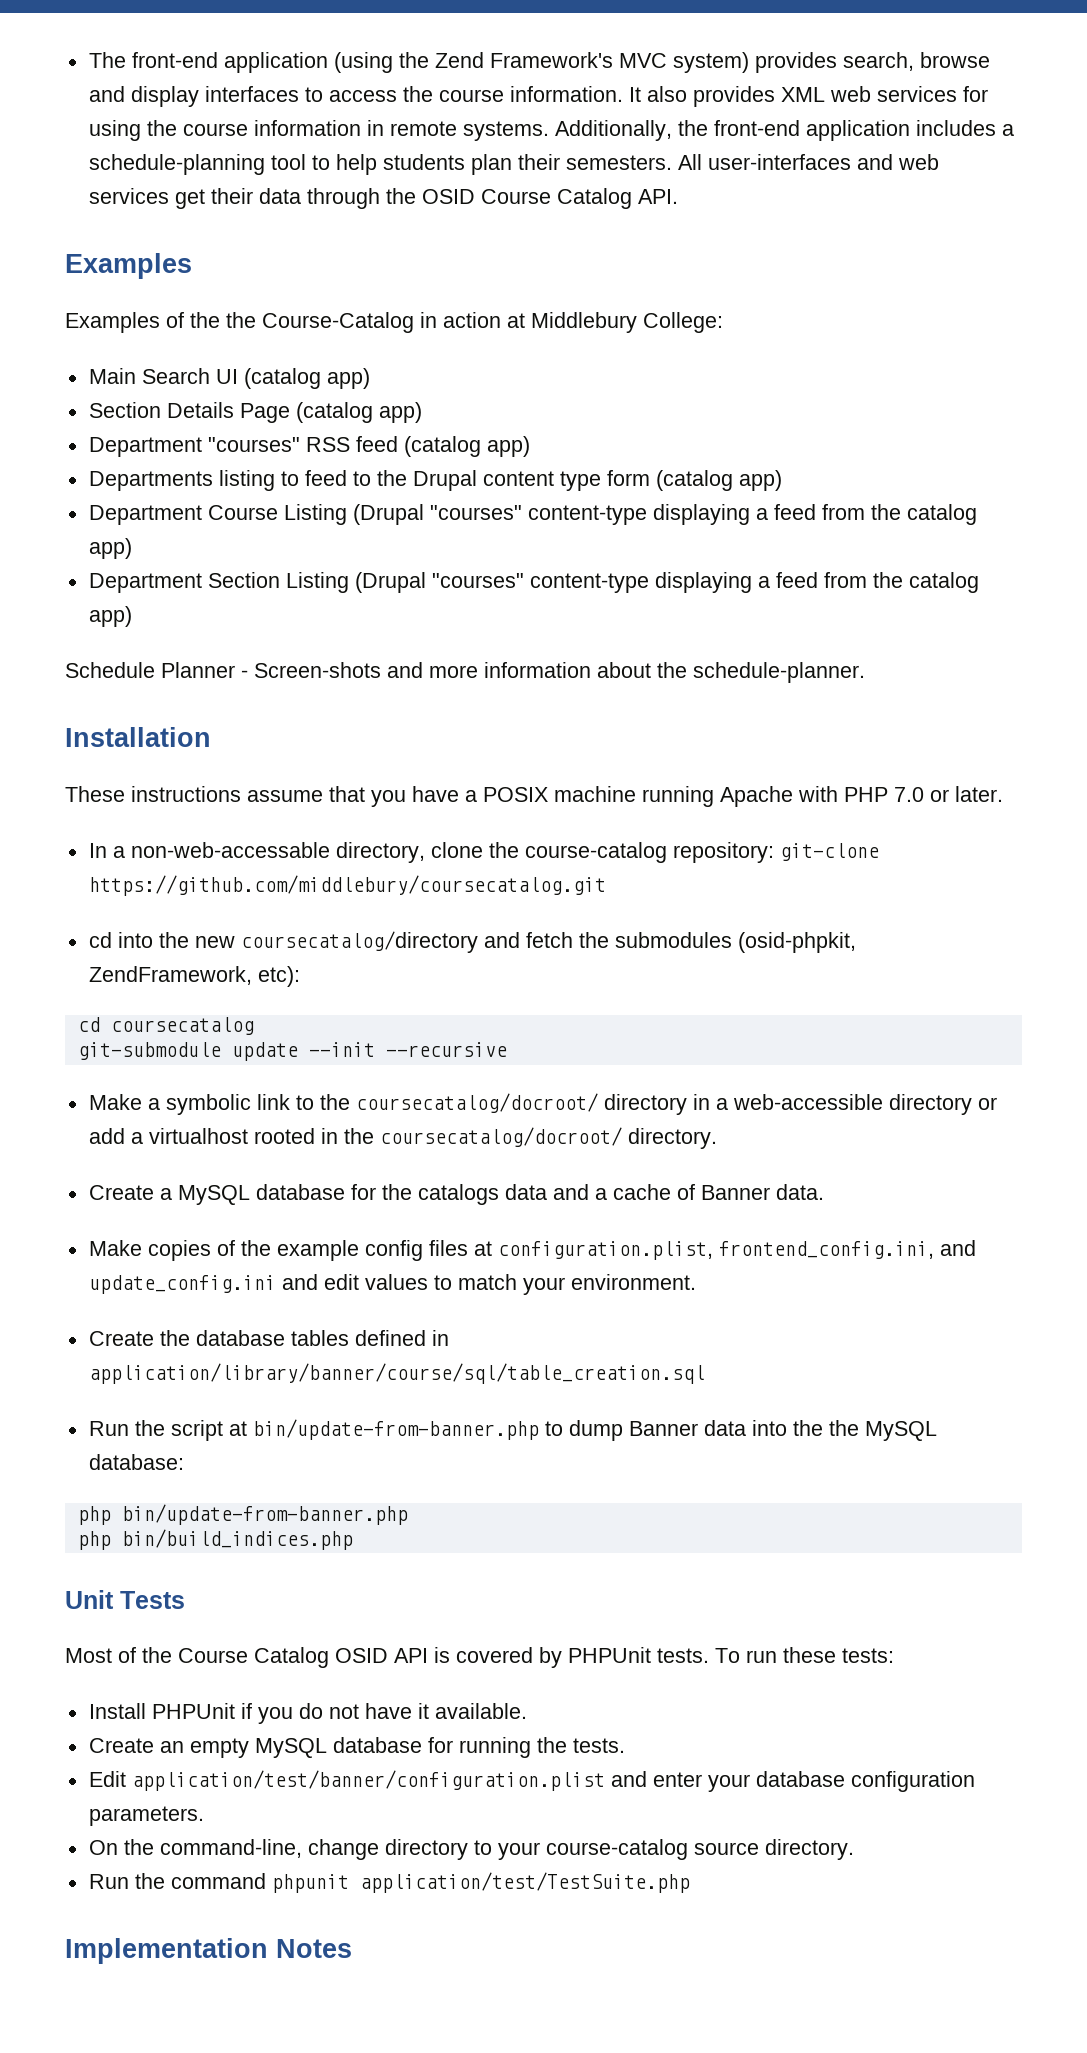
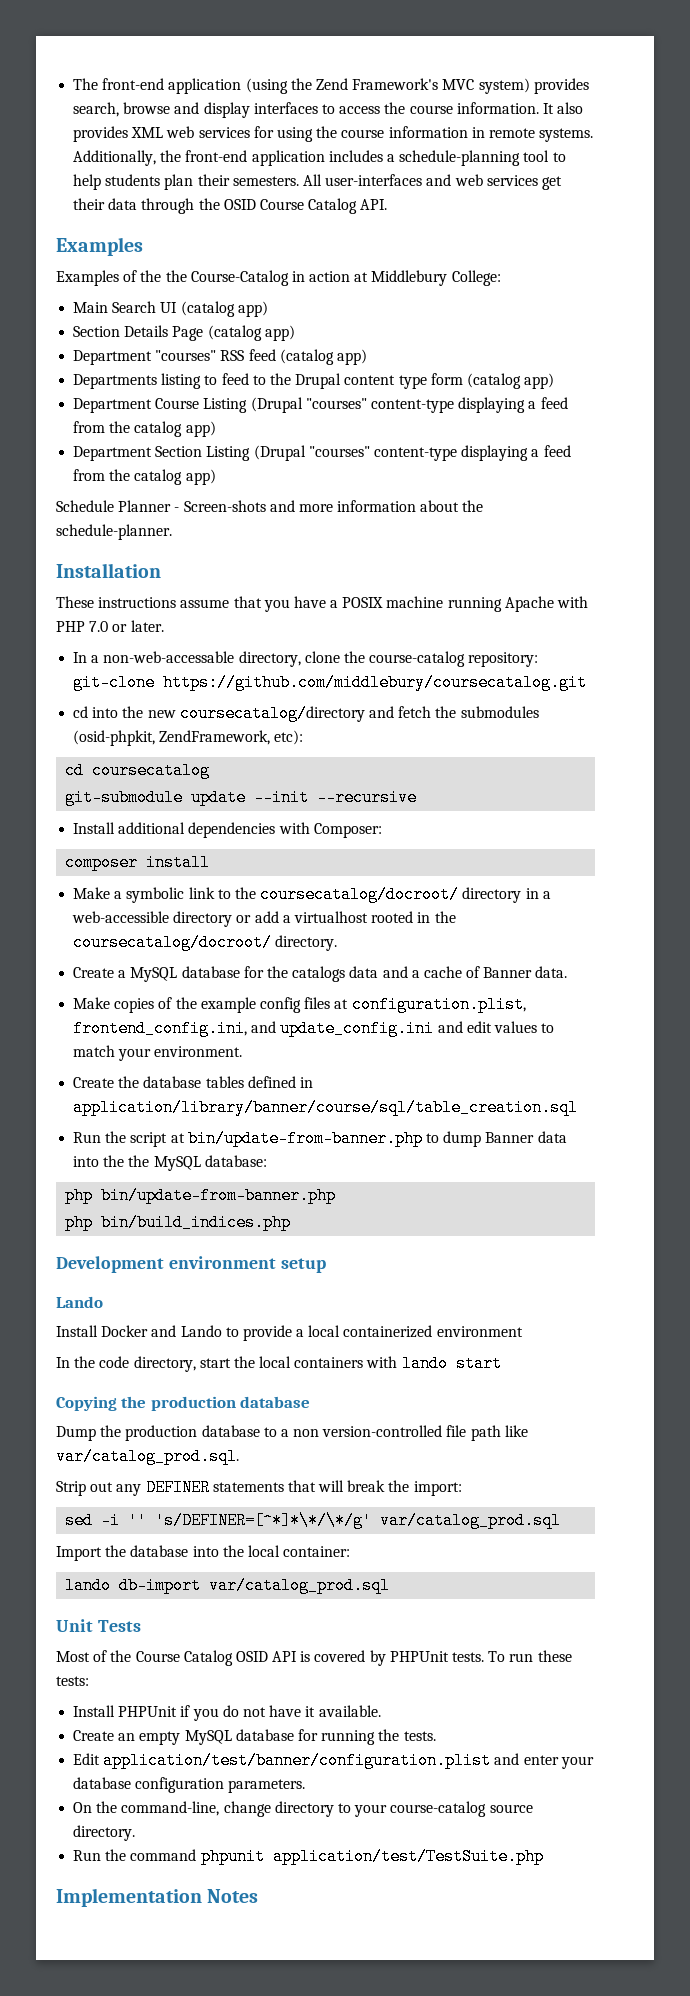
+ Install additional dependencies with Composer:
+ composer install
+ Development environment setup
+ Lando
+ Install Docker and Lando to provide a local containerized environment
+ In the code directory, start the local containers with lando start
+ Copying the production database
+ Dump the production database to a non version-controlled file path like var/catalog_prod.sql.
+ Strip out any DEFINER statements that will break the import:
+ sed -i '' 's/DEFINER=[^*]*\*/\*/g' var/catalog_prod.sql
+ Import the database into the local container:
+ lando db-import var/catalog_prod.sql

